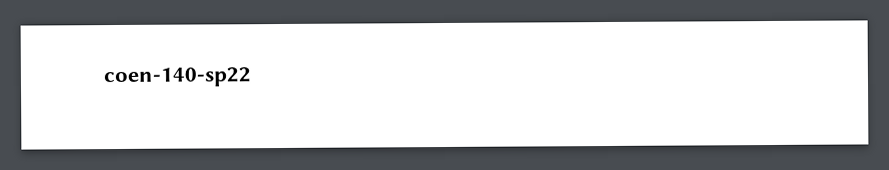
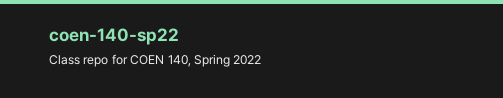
+ Class repo for COEN 140, Spring 2022

